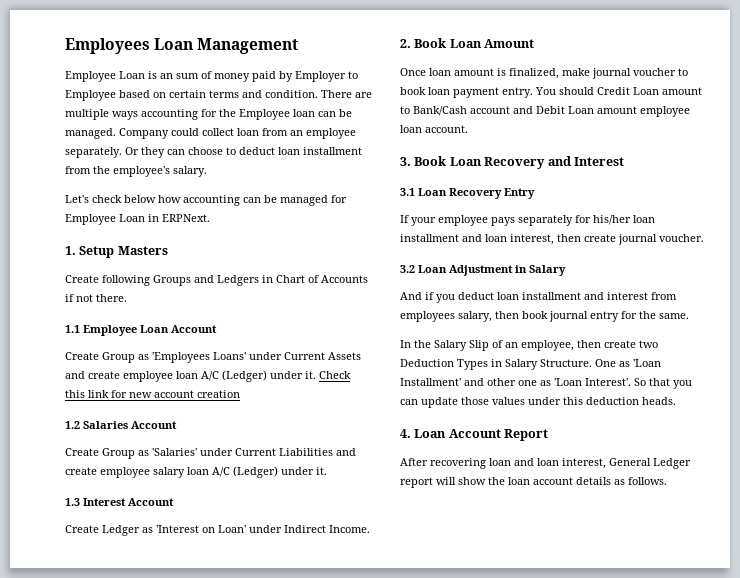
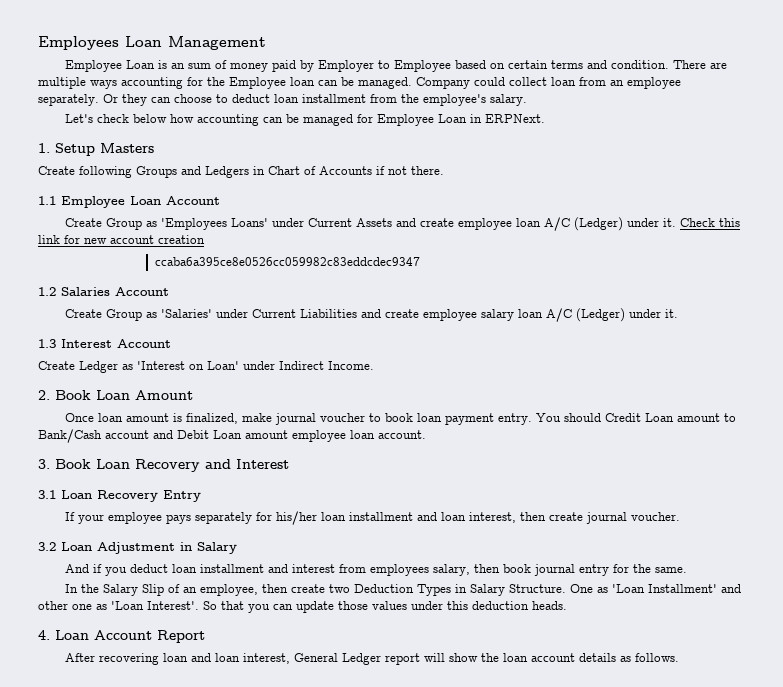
+ ccaba6a395ce8e0526cc059982c83eddcdec9347

